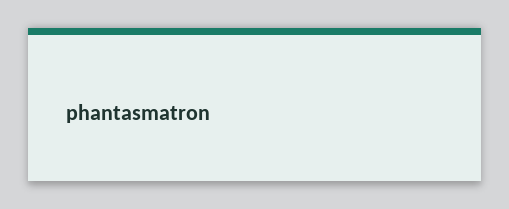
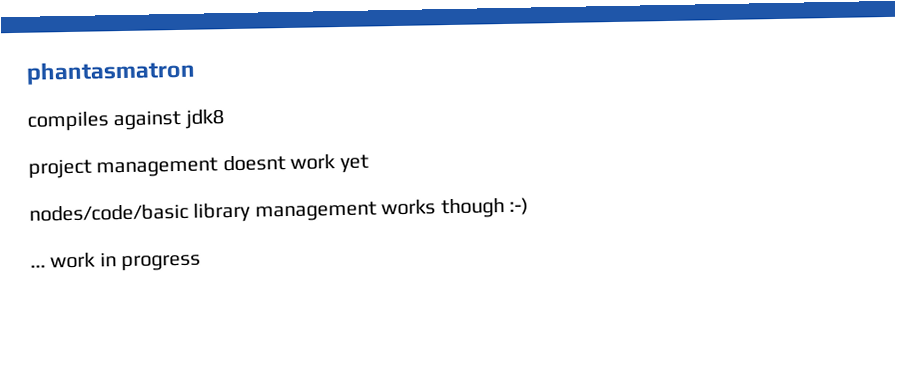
+ compiles against jdk8
+ project management doesnt work yet
+ nodes/code/basic library management works though :-)
+ ... work in progress

